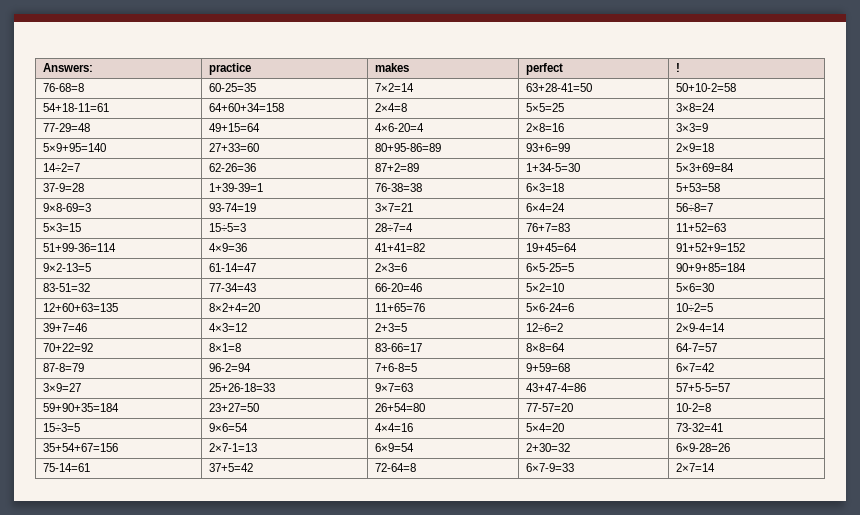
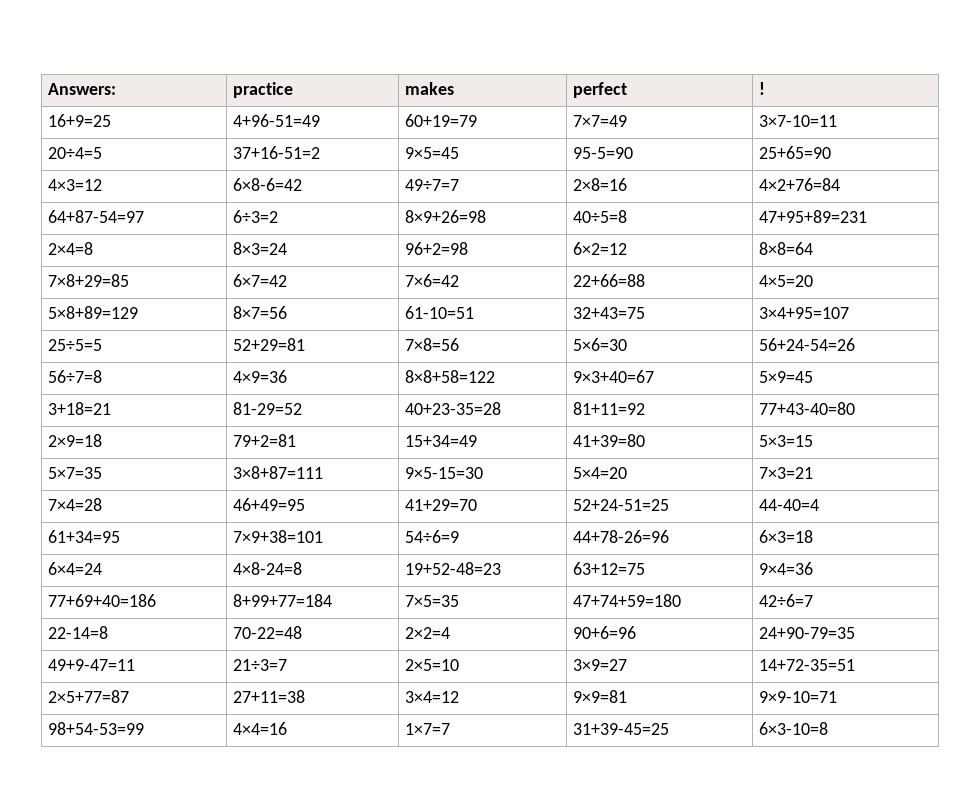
- 76-68=8 | 60-25=35 | 7×2=14 | 63+28-41=50 | 50+10-2=58
- 54+18-11=61 | 64+60+34=158 | 2×4=8 | 5×5=25 | 3×8=24
- 77-29=48 | 49+15=64 | 4×6-20=4 | 2×8=16 | 3×3=9
- 5×9+95=140 | 27+33=60 | 80+95-86=89 | 93+6=99 | 2×9=18
- 14÷2=7 | 62-26=36 | 87+2=89 | 1+34-5=30 | 5×3+69=84
- 37-9=28 | 1+39-39=1 | 76-38=38 | 6×3=18 | 5+53=58
- 9×8-69=3 | 93-74=19 | 3×7=21 | 6×4=24 | 56÷8=7
- 5×3=15 | 15÷5=3 | 28÷7=4 | 76+7=83 | 11+52=63
- 51+99-36=114 | 4×9=36 | 41+41=82 | 19+45=64 | 91+52+9=152
- 9×2-13=5 | 61-14=47 | 2×3=6 | 6×5-25=5 | 90+9+85=184
- 83-51=32 | 77-34=43 | 66-20=46 | 5×2=10 | 5×6=30
- 12+60+63=135 | 8×2+4=20 | 11+65=76 | 5×6-24=6 | 10÷2=5
- 39+7=46 | 4×3=12 | 2+3=5 | 12÷6=2 | 2×9-4=14
- 70+22=92 | 8×1=8 | 83-66=17 | 8×8=64 | 64-7=57
- 87-8=79 | 96-2=94 | 7+6-8=5 | 9+59=68 | 6×7=42
- 3×9=27 | 25+26-18=33 | 9×7=63 | 43+47-4=86 | 57+5-5=57
- 59+90+35=184 | 23+27=50 | 26+54=80 | 77-57=20 | 10-2=8
- 15÷3=5 | 9×6=54 | 4×4=16 | 5×4=20 | 73-32=41
- 35+54+67=156 | 2×7-1=13 | 6×9=54 | 2+30=32 | 6×9-28=26
- 75-14=61 | 37+5=42 | 72-64=8 | 6×7-9=33 | 2×7=14
+ 16+9=25 | 4+96-51=49 | 60+19=79 | 7×7=49 | 3×7-10=11
+ 20÷4=5 | 37+16-51=2 | 9×5=45 | 95-5=90 | 25+65=90
+ 4×3=12 | 6×8-6=42 | 49÷7=7 | 2×8=16 | 4×2+76=84
+ 64+87-54=97 | 6÷3=2 | 8×9+26=98 | 40÷5=8 | 47+95+89=231
+ 2×4=8 | 8×3=24 | 96+2=98 | 6×2=12 | 8×8=64
+ 7×8+29=85 | 6×7=42 | 7×6=42 | 22+66=88 | 4×5=20
+ 5×8+89=129 | 8×7=56 | 61-10=51 | 32+43=75 | 3×4+95=107
+ 25÷5=5 | 52+29=81 | 7×8=56 | 5×6=30 | 56+24-54=26
+ 56÷7=8 | 4×9=36 | 8×8+58=122 | 9×3+40=67 | 5×9=45
+ 3+18=21 | 81-29=52 | 40+23-35=28 | 81+11=92 | 77+43-40=80
+ 2×9=18 | 79+2=81 | 15+34=49 | 41+39=80 | 5×3=15
+ 5×7=35 | 3×8+87=111 | 9×5-15=30 | 5×4=20 | 7×3=21
+ 7×4=28 | 46+49=95 | 41+29=70 | 52+24-51=25 | 44-40=4
+ 61+34=95 | 7×9+38=101 | 54÷6=9 | 44+78-26=96 | 6×3=18
+ 6×4=24 | 4×8-24=8 | 19+52-48=23 | 63+12=75 | 9×4=36
+ 77+69+40=186 | 8+99+77=184 | 7×5=35 | 47+74+59=180 | 42÷6=7
+ 22-14=8 | 70-22=48 | 2×2=4 | 90+6=96 | 24+90-79=35
+ 49+9-47=11 | 21÷3=7 | 2×5=10 | 3×9=27 | 14+72-35=51
+ 2×5+77=87 | 27+11=38 | 3×4=12 | 9×9=81 | 9×9-10=71
+ 98+54-53=99 | 4×4=16 | 1×7=7 | 31+39-45=25 | 6×3-10=8

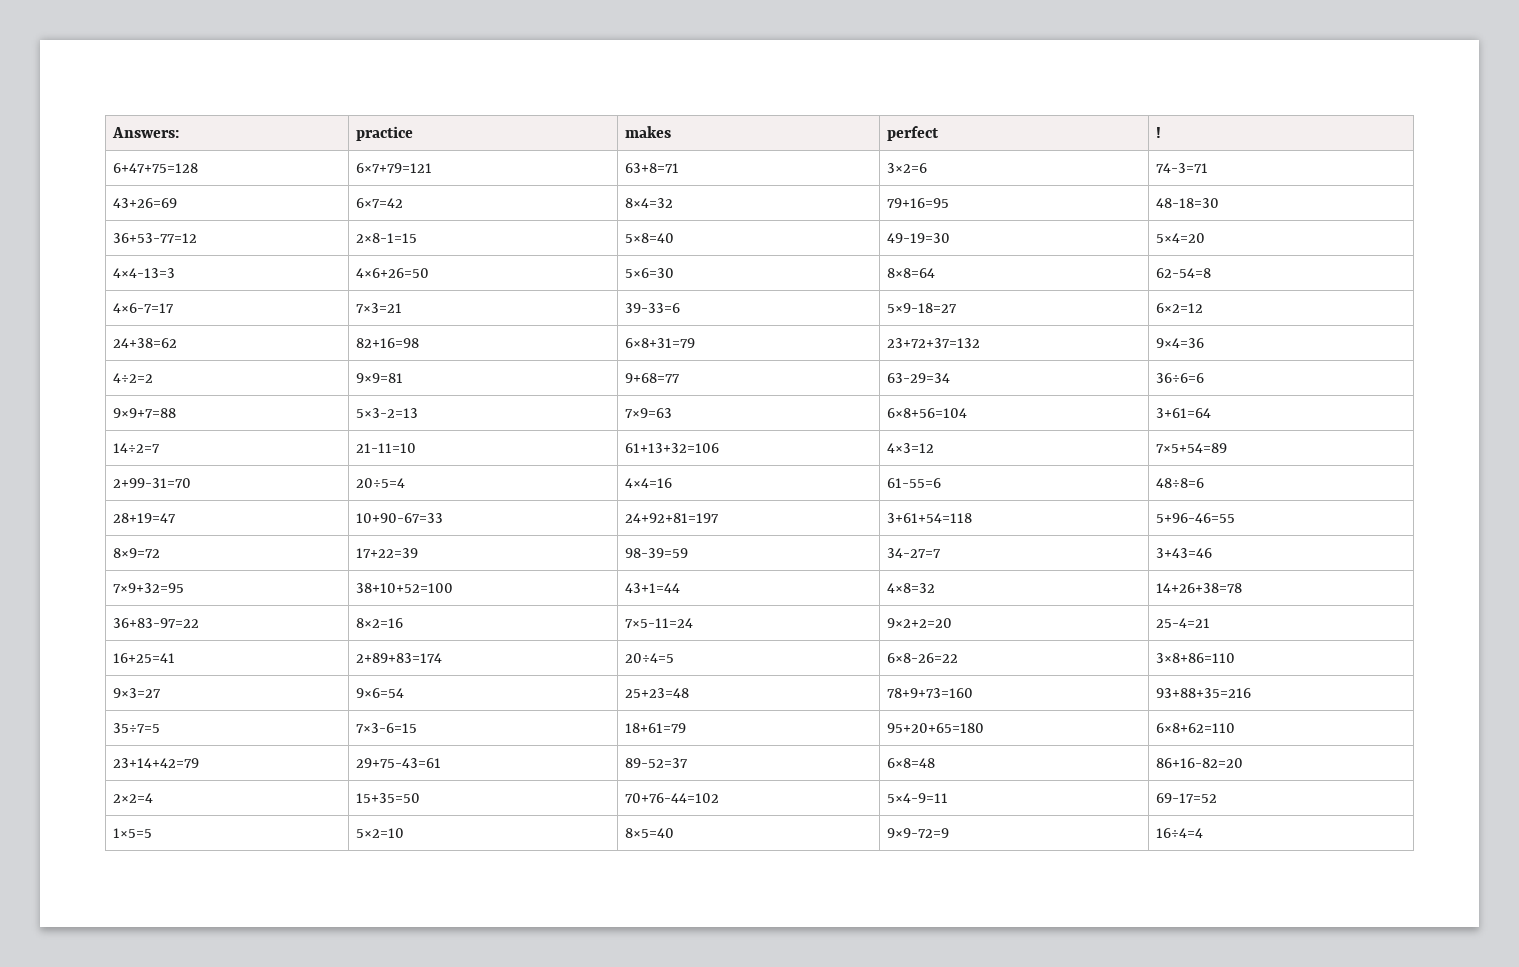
- 16+9=25 | 4+96-51=49 | 60+19=79 | 7×7=49 | 3×7-10=11
- 20÷4=5 | 37+16-51=2 | 9×5=45 | 95-5=90 | 25+65=90
- 4×3=12 | 6×8-6=42 | 49÷7=7 | 2×8=16 | 4×2+76=84
- 64+87-54=97 | 6÷3=2 | 8×9+26=98 | 40÷5=8 | 47+95+89=231
- 2×4=8 | 8×3=24 | 96+2=98 | 6×2=12 | 8×8=64
- 7×8+29=85 | 6×7=42 | 7×6=42 | 22+66=88 | 4×5=20
- 5×8+89=129 | 8×7=56 | 61-10=51 | 32+43=75 | 3×4+95=107
- 25÷5=5 | 52+29=81 | 7×8=56 | 5×6=30 | 56+24-54=26
- 56÷7=8 | 4×9=36 | 8×8+58=122 | 9×3+40=67 | 5×9=45
- 3+18=21 | 81-29=52 | 40+23-35=28 | 81+11=92 | 77+43-40=80
- 2×9=18 | 79+2=81 | 15+34=49 | 41+39=80 | 5×3=15
- 5×7=35 | 3×8+87=111 | 9×5-15=30 | 5×4=20 | 7×3=21
- 7×4=28 | 46+49=95 | 41+29=70 | 52+24-51=25 | 44-40=4
- 61+34=95 | 7×9+38=101 | 54÷6=9 | 44+78-26=96 | 6×3=18
- 6×4=24 | 4×8-24=8 | 19+52-48=23 | 63+12=75 | 9×4=36
- 77+69+40=186 | 8+99+77=184 | 7×5=35 | 47+74+59=180 | 42÷6=7
- 22-14=8 | 70-22=48 | 2×2=4 | 90+6=96 | 24+90-79=35
- 49+9-47=11 | 21÷3=7 | 2×5=10 | 3×9=27 | 14+72-35=51
- 2×5+77=87 | 27+11=38 | 3×4=12 | 9×9=81 | 9×9-10=71
- 98+54-53=99 | 4×4=16 | 1×7=7 | 31+39-45=25 | 6×3-10=8
+ 6+47+75=128 | 6×7+79=121 | 63+8=71 | 3×2=6 | 74-3=71
+ 43+26=69 | 6×7=42 | 8×4=32 | 79+16=95 | 48-18=30
+ 36+53-77=12 | 2×8-1=15 | 5×8=40 | 49-19=30 | 5×4=20
+ 4×4-13=3 | 4×6+26=50 | 5×6=30 | 8×8=64 | 62-54=8
+ 4×6-7=17 | 7×3=21 | 39-33=6 | 5×9-18=27 | 6×2=12
+ 24+38=62 | 82+16=98 | 6×8+31=79 | 23+72+37=132 | 9×4=36
+ 4÷2=2 | 9×9=81 | 9+68=77 | 63-29=34 | 36÷6=6
+ 9×9+7=88 | 5×3-2=13 | 7×9=63 | 6×8+56=104 | 3+61=64
+ 14÷2=7 | 21-11=10 | 61+13+32=106 | 4×3=12 | 7×5+54=89
+ 2+99-31=70 | 20÷5=4 | 4×4=16 | 61-55=6 | 48÷8=6
+ 28+19=47 | 10+90-67=33 | 24+92+81=197 | 3+61+54=118 | 5+96-46=55
+ 8×9=72 | 17+22=39 | 98-39=59 | 34-27=7 | 3+43=46
+ 7×9+32=95 | 38+10+52=100 | 43+1=44 | 4×8=32 | 14+26+38=78
+ 36+83-97=22 | 8×2=16 | 7×5-11=24 | 9×2+2=20 | 25-4=21
+ 16+25=41 | 2+89+83=174 | 20÷4=5 | 6×8-26=22 | 3×8+86=110
+ 9×3=27 | 9×6=54 | 25+23=48 | 78+9+73=160 | 93+88+35=216
+ 35÷7=5 | 7×3-6=15 | 18+61=79 | 95+20+65=180 | 6×8+62=110
+ 23+14+42=79 | 29+75-43=61 | 89-52=37 | 6×8=48 | 86+16-82=20
+ 2×2=4 | 15+35=50 | 70+76-44=102 | 5×4-9=11 | 69-17=52
+ 1×5=5 | 5×2=10 | 8×5=40 | 9×9-72=9 | 16÷4=4

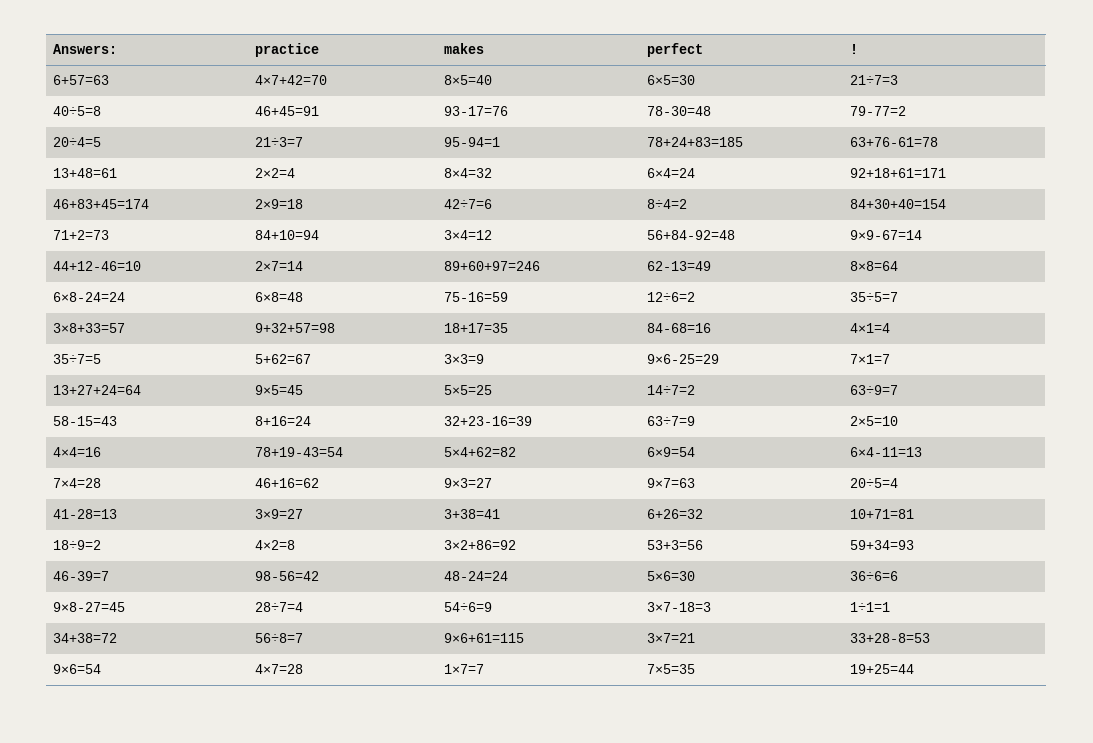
- 6+47+75=128 | 6×7+79=121 | 63+8=71 | 3×2=6 | 74-3=71
- 43+26=69 | 6×7=42 | 8×4=32 | 79+16=95 | 48-18=30
- 36+53-77=12 | 2×8-1=15 | 5×8=40 | 49-19=30 | 5×4=20
- 4×4-13=3 | 4×6+26=50 | 5×6=30 | 8×8=64 | 62-54=8
- 4×6-7=17 | 7×3=21 | 39-33=6 | 5×9-18=27 | 6×2=12
- 24+38=62 | 82+16=98 | 6×8+31=79 | 23+72+37=132 | 9×4=36
- 4÷2=2 | 9×9=81 | 9+68=77 | 63-29=34 | 36÷6=6
- 9×9+7=88 | 5×3-2=13 | 7×9=63 | 6×8+56=104 | 3+61=64
- 14÷2=7 | 21-11=10 | 61+13+32=106 | 4×3=12 | 7×5+54=89
- 2+99-31=70 | 20÷5=4 | 4×4=16 | 61-55=6 | 48÷8=6
- 28+19=47 | 10+90-67=33 | 24+92+81=197 | 3+61+54=118 | 5+96-46=55
- 8×9=72 | 17+22=39 | 98-39=59 | 34-27=7 | 3+43=46
- 7×9+32=95 | 38+10+52=100 | 43+1=44 | 4×8=32 | 14+26+38=78
- 36+83-97=22 | 8×2=16 | 7×5-11=24 | 9×2+2=20 | 25-4=21
- 16+25=41 | 2+89+83=174 | 20÷4=5 | 6×8-26=22 | 3×8+86=110
- 9×3=27 | 9×6=54 | 25+23=48 | 78+9+73=160 | 93+88+35=216
- 35÷7=5 | 7×3-6=15 | 18+61=79 | 95+20+65=180 | 6×8+62=110
- 23+14+42=79 | 29+75-43=61 | 89-52=37 | 6×8=48 | 86+16-82=20
- 2×2=4 | 15+35=50 | 70+76-44=102 | 5×4-9=11 | 69-17=52
- 1×5=5 | 5×2=10 | 8×5=40 | 9×9-72=9 | 16÷4=4
+ 6+57=63 | 4×7+42=70 | 8×5=40 | 6×5=30 | 21÷7=3
+ 40÷5=8 | 46+45=91 | 93-17=76 | 78-30=48 | 79-77=2
+ 20÷4=5 | 21÷3=7 | 95-94=1 | 78+24+83=185 | 63+76-61=78
+ 13+48=61 | 2×2=4 | 8×4=32 | 6×4=24 | 92+18+61=171
+ 46+83+45=174 | 2×9=18 | 42÷7=6 | 8÷4=2 | 84+30+40=154
+ 71+2=73 | 84+10=94 | 3×4=12 | 56+84-92=48 | 9×9-67=14
+ 44+12-46=10 | 2×7=14 | 89+60+97=246 | 62-13=49 | 8×8=64
+ 6×8-24=24 | 6×8=48 | 75-16=59 | 12÷6=2 | 35÷5=7
+ 3×8+33=57 | 9+32+57=98 | 18+17=35 | 84-68=16 | 4×1=4
+ 35÷7=5 | 5+62=67 | 3×3=9 | 9×6-25=29 | 7×1=7
+ 13+27+24=64 | 9×5=45 | 5×5=25 | 14÷7=2 | 63÷9=7
+ 58-15=43 | 8+16=24 | 32+23-16=39 | 63÷7=9 | 2×5=10
+ 4×4=16 | 78+19-43=54 | 5×4+62=82 | 6×9=54 | 6×4-11=13
+ 7×4=28 | 46+16=62 | 9×3=27 | 9×7=63 | 20÷5=4
+ 41-28=13 | 3×9=27 | 3+38=41 | 6+26=32 | 10+71=81
+ 18÷9=2 | 4×2=8 | 3×2+86=92 | 53+3=56 | 59+34=93
+ 46-39=7 | 98-56=42 | 48-24=24 | 5×6=30 | 36÷6=6
+ 9×8-27=45 | 28÷7=4 | 54÷6=9 | 3×7-18=3 | 1÷1=1
+ 34+38=72 | 56÷8=7 | 9×6+61=115 | 3×7=21 | 33+28-8=53
+ 9×6=54 | 4×7=28 | 1×7=7 | 7×5=35 | 19+25=44

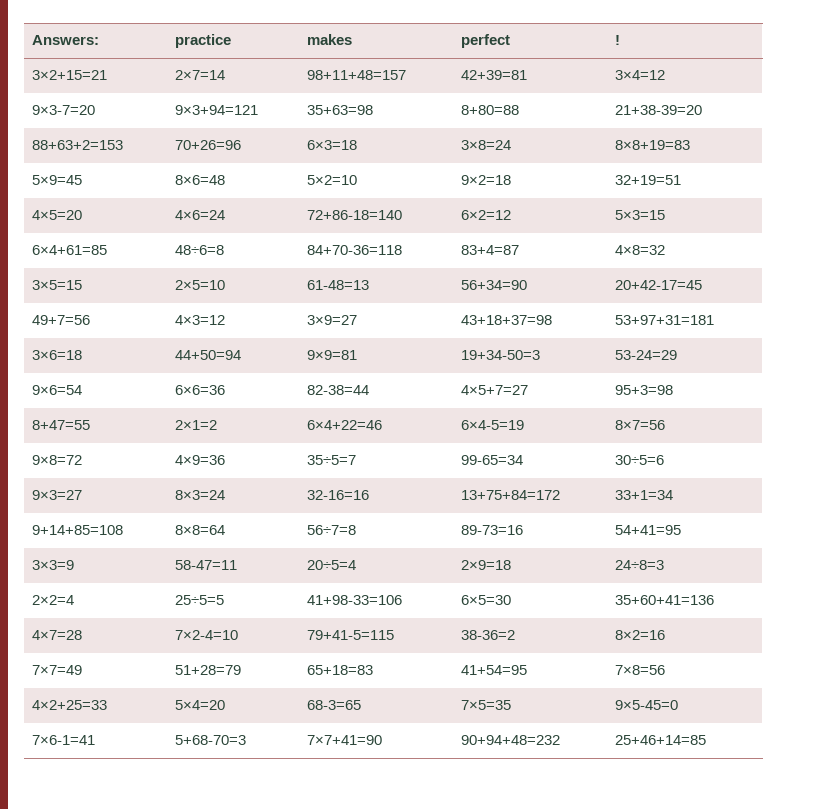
- 6+57=63 | 4×7+42=70 | 8×5=40 | 6×5=30 | 21÷7=3
- 40÷5=8 | 46+45=91 | 93-17=76 | 78-30=48 | 79-77=2
- 20÷4=5 | 21÷3=7 | 95-94=1 | 78+24+83=185 | 63+76-61=78
- 13+48=61 | 2×2=4 | 8×4=32 | 6×4=24 | 92+18+61=171
- 46+83+45=174 | 2×9=18 | 42÷7=6 | 8÷4=2 | 84+30+40=154
- 71+2=73 | 84+10=94 | 3×4=12 | 56+84-92=48 | 9×9-67=14
- 44+12-46=10 | 2×7=14 | 89+60+97=246 | 62-13=49 | 8×8=64
- 6×8-24=24 | 6×8=48 | 75-16=59 | 12÷6=2 | 35÷5=7
- 3×8+33=57 | 9+32+57=98 | 18+17=35 | 84-68=16 | 4×1=4
- 35÷7=5 | 5+62=67 | 3×3=9 | 9×6-25=29 | 7×1=7
- 13+27+24=64 | 9×5=45 | 5×5=25 | 14÷7=2 | 63÷9=7
- 58-15=43 | 8+16=24 | 32+23-16=39 | 63÷7=9 | 2×5=10
- 4×4=16 | 78+19-43=54 | 5×4+62=82 | 6×9=54 | 6×4-11=13
- 7×4=28 | 46+16=62 | 9×3=27 | 9×7=63 | 20÷5=4
- 41-28=13 | 3×9=27 | 3+38=41 | 6+26=32 | 10+71=81
- 18÷9=2 | 4×2=8 | 3×2+86=92 | 53+3=56 | 59+34=93
- 46-39=7 | 98-56=42 | 48-24=24 | 5×6=30 | 36÷6=6
- 9×8-27=45 | 28÷7=4 | 54÷6=9 | 3×7-18=3 | 1÷1=1
- 34+38=72 | 56÷8=7 | 9×6+61=115 | 3×7=21 | 33+28-8=53
- 9×6=54 | 4×7=28 | 1×7=7 | 7×5=35 | 19+25=44
+ 3×2+15=21 | 2×7=14 | 98+11+48=157 | 42+39=81 | 3×4=12
+ 9×3-7=20 | 9×3+94=121 | 35+63=98 | 8+80=88 | 21+38-39=20
+ 88+63+2=153 | 70+26=96 | 6×3=18 | 3×8=24 | 8×8+19=83
+ 5×9=45 | 8×6=48 | 5×2=10 | 9×2=18 | 32+19=51
+ 4×5=20 | 4×6=24 | 72+86-18=140 | 6×2=12 | 5×3=15
+ 6×4+61=85 | 48÷6=8 | 84+70-36=118 | 83+4=87 | 4×8=32
+ 3×5=15 | 2×5=10 | 61-48=13 | 56+34=90 | 20+42-17=45
+ 49+7=56 | 4×3=12 | 3×9=27 | 43+18+37=98 | 53+97+31=181
+ 3×6=18 | 44+50=94 | 9×9=81 | 19+34-50=3 | 53-24=29
+ 9×6=54 | 6×6=36 | 82-38=44 | 4×5+7=27 | 95+3=98
+ 8+47=55 | 2×1=2 | 6×4+22=46 | 6×4-5=19 | 8×7=56
+ 9×8=72 | 4×9=36 | 35÷5=7 | 99-65=34 | 30÷5=6
+ 9×3=27 | 8×3=24 | 32-16=16 | 13+75+84=172 | 33+1=34
+ 9+14+85=108 | 8×8=64 | 56÷7=8 | 89-73=16 | 54+41=95
+ 3×3=9 | 58-47=11 | 20÷5=4 | 2×9=18 | 24÷8=3
+ 2×2=4 | 25÷5=5 | 41+98-33=106 | 6×5=30 | 35+60+41=136
+ 4×7=28 | 7×2-4=10 | 79+41-5=115 | 38-36=2 | 8×2=16
+ 7×7=49 | 51+28=79 | 65+18=83 | 41+54=95 | 7×8=56
+ 4×2+25=33 | 5×4=20 | 68-3=65 | 7×5=35 | 9×5-45=0
+ 7×6-1=41 | 5+68-70=3 | 7×7+41=90 | 90+94+48=232 | 25+46+14=85

